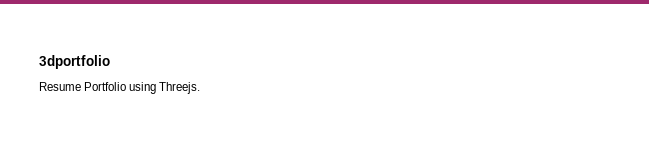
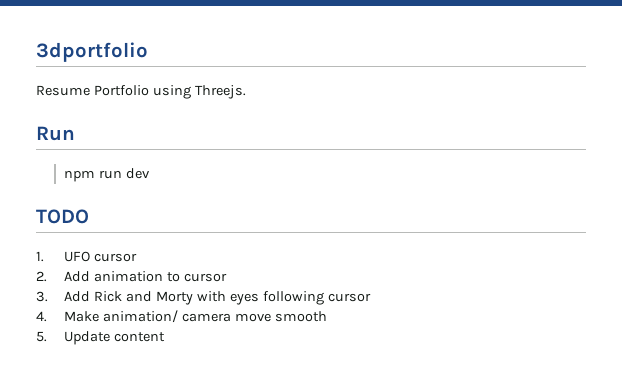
+ Run
+ npm run dev
+ TODO
+ 1. UFO cursor
+ 2. Add animation to cursor
+ 3. Add Rick and Morty with eyes following cursor
+ 4. Make animation/ camera move smooth
+ 5. Update content

